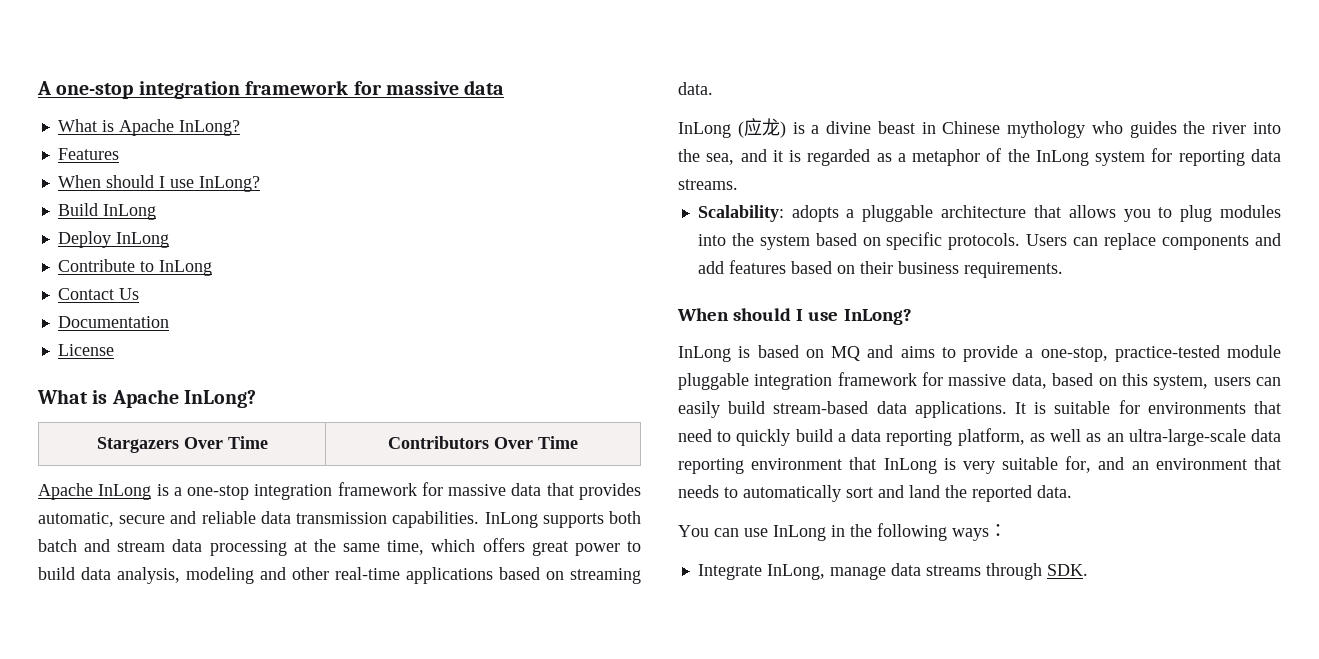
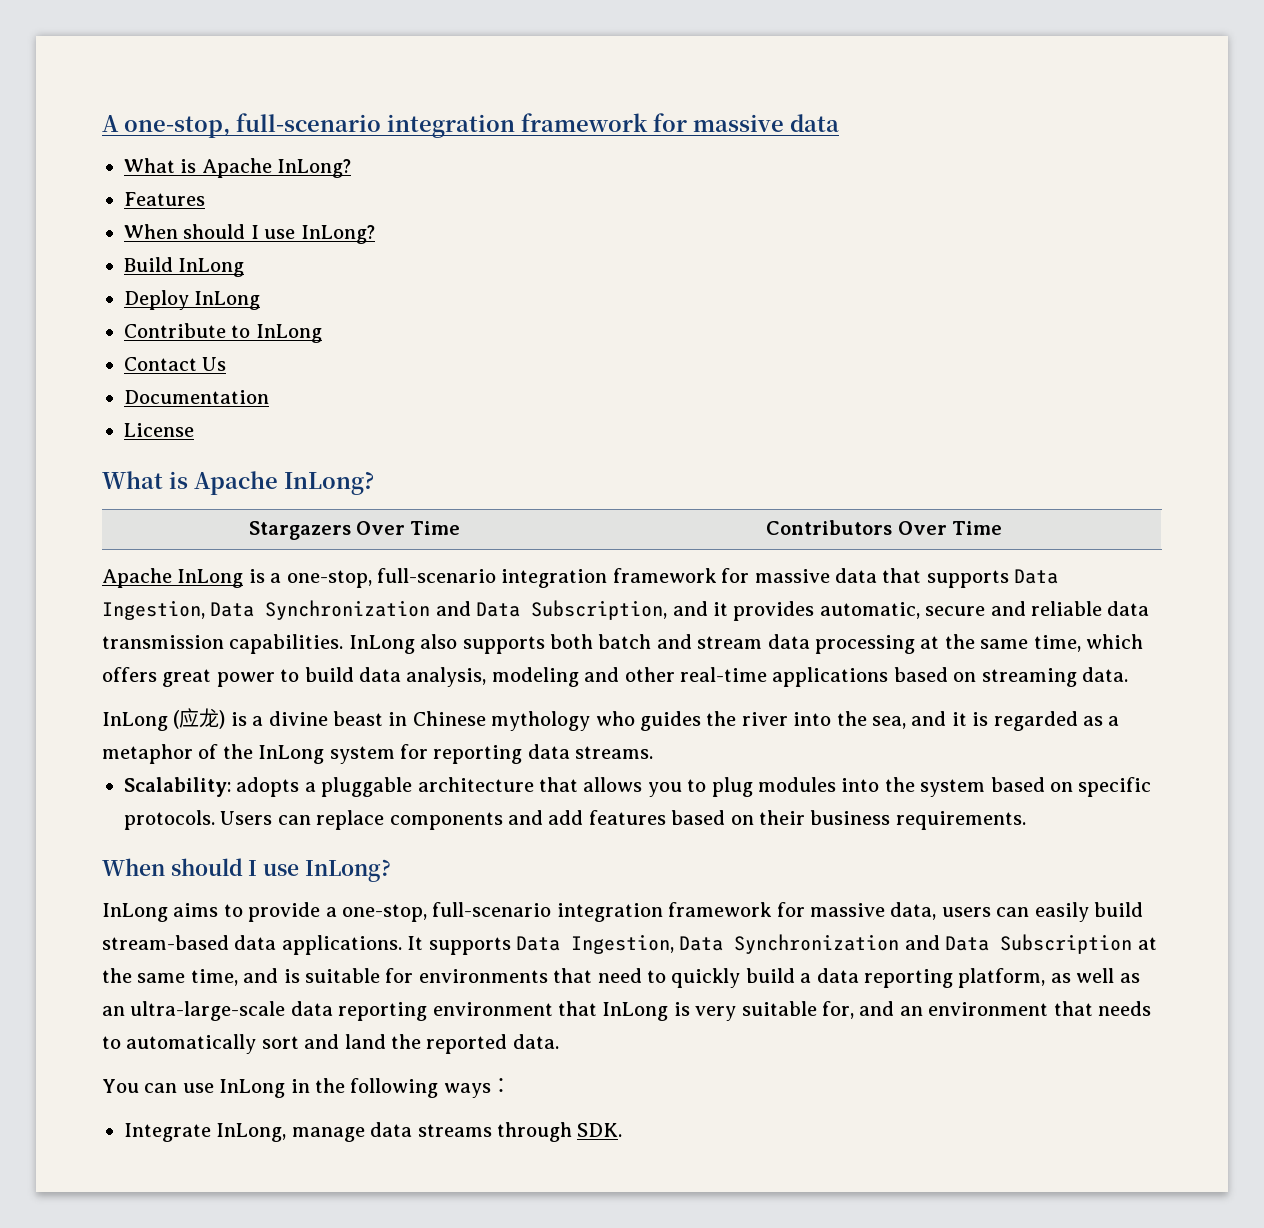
- A one-stop integration framework for massive data
+ A one-stop, full-scenario integration framework for massive data
- Apache InLong is a one-stop integration framework for massive data that provides automatic, secure and reliable data transmission capabilities.
+ Apache InLong is a one-stop, full-scenario integration framework for massive data that supports Data Ingestion, Data Synchronization and Data Subscription, and it provides automatic, secure and reliable data transmission capabilities.
- InLong supports both batch and stream data processing at the same time, which offers great power to build data analysis, modeling and other real-time applications based on streaming data.
+ InLong also supports both batch and stream data processing at the same time, which offers great power to build data analysis, modeling and other real-time applications based on streaming data.
- InLong is based on MQ and aims to provide a one-stop, practice-tested module pluggable integration framework for massive data, based on this system, users can easily build stream-based data applications.
+ InLong aims to provide a one-stop, full-scenario integration framework for massive data, users can easily build stream-based data applications.
- It is suitable for environments that need to quickly build a data reporting platform, as well as an ultra-large-scale data reporting environment that InLong is very suitable for, and an environment that needs to automatically sort and land the reported data.
+ It supports Data Ingestion, Data Synchronization and Data Subscription at the same time, and is suitable for environments that need to quickly build a data reporting platform, as well as an ultra-large-scale data reporting environment that InLong is very suitable for, and an environment that needs to automatically sort and land the reported data.

